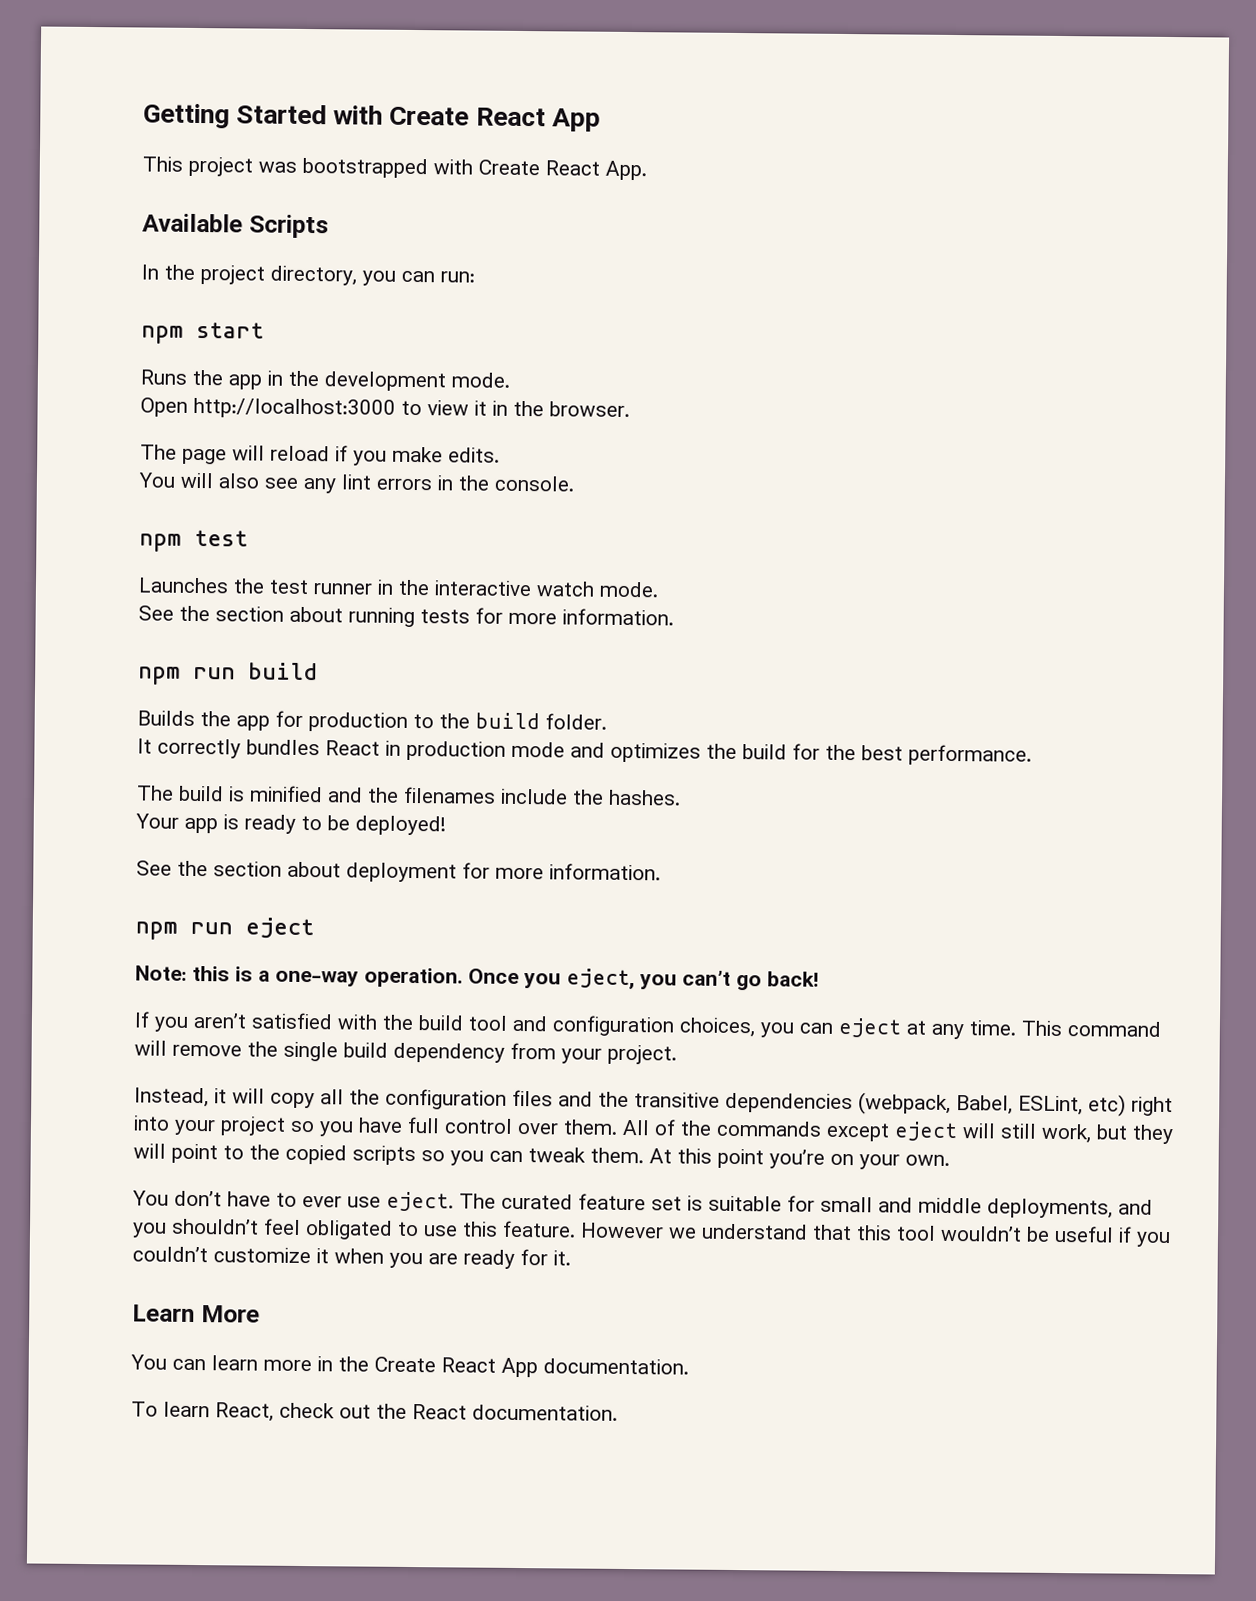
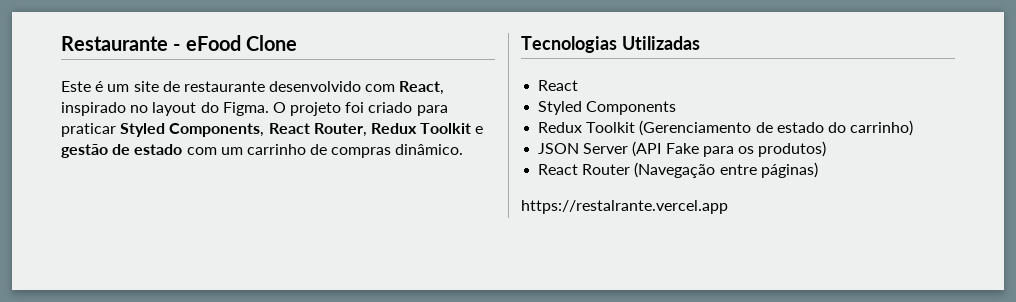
- Getting Started with Create React App
- This project was bootstrapped with Create React App.
- Available Scripts
- In the project directory, you can run:
- npm start
- Runs the app in the development mode.
- Open http://localhost:3000 to view it in the browser.
- The page will reload if you make edits.
- You will also see any lint errors in the console.
- npm test
- Launches the test runner in the interactive watch mode.
- See the section about running tests for more information.
- npm run build
- Builds the app for production to the build folder.
- It correctly bundles React in production mode and optimizes the build for the best performance.
- The build is minified and the filenames include the hashes.
- Your app is ready to be deployed!
- See the section about deployment for more information.
- npm run eject
- Note: this is a one-way operation. Once you eject, you can’t go back!
- If you aren’t satisfied with the build tool and configuration choices, you can eject at any time. This command will remove the single build dependency from your project.
- Instead, it will copy all the configuration files and the transitive dependencies (webpack, Babel, ESLint, etc) right into your project so you have full control over them. All of the commands except eject will still work, but they will point to the copied scripts so you can tweak them. At this point you’re on your own.
- You don’t have to ever use eject. The curated feature set is suitable for small and middle deployments, and you shouldn’t feel obligated to use this feature. However we understand that this tool wouldn’t be useful if you couldn’t customize it when you are ready for it.
- Learn More
- You can learn more in the Create React App documentation.
- To learn React, check out the React documentation.
+ Restaurante - eFood Clone
+ Este é um site de restaurante desenvolvido com React, inspirado no layout do Figma. O projeto foi criado para praticar Styled Components, React Router, Redux Toolkit e gestão de estado com um carrinho de compras dinâmico.
+ Tecnologias Utilizadas
+ React
+ Styled Components
+ Redux Toolkit (Gerenciamento de estado do carrinho)
+ JSON Server (API Fake para os produtos)
+ React Router (Navegação entre páginas)
+ https://restalrante.vercel.app

